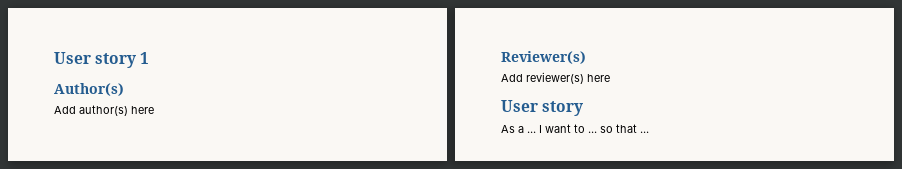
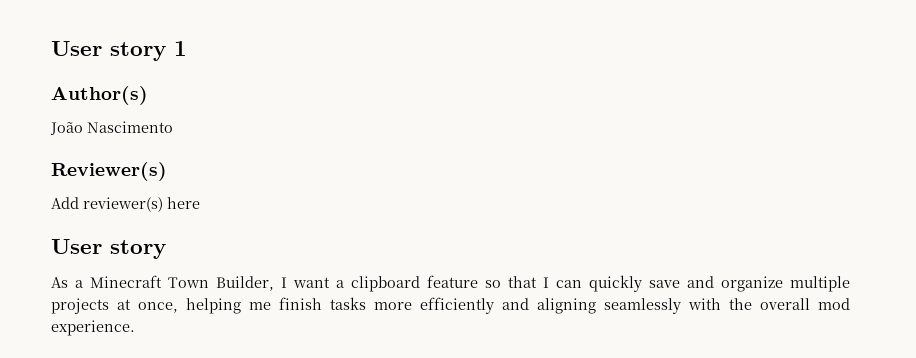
- Add author(s) here
+ João Nascimento
- As a ... I want to ... so that ...
+ As a Minecraft Town Builder, I want a clipboard feature so that I can quickly save and organize multiple projects at once, helping me finish tasks more efficiently and aligning seamlessly with the overall mod experience.

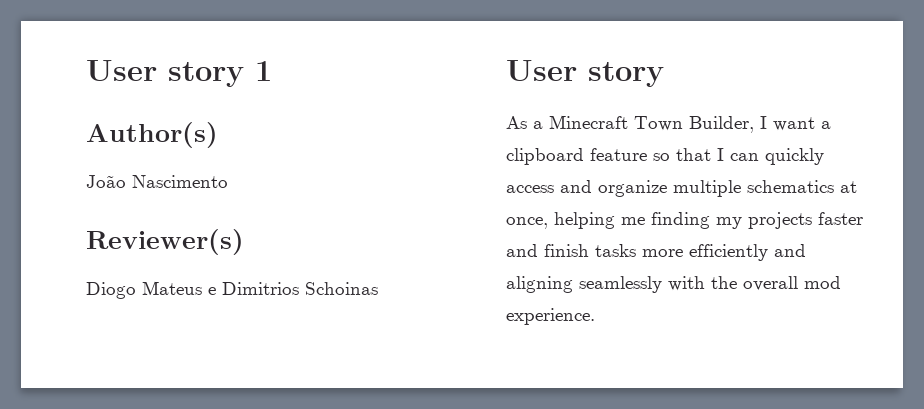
- Add reviewer(s) here
+ Diogo Mateus e Dimitrios Schoinas
- As a Minecraft Town Builder, I want a clipboard feature so that I can quickly save and organize multiple projects at once, helping me finish tasks more efficiently and aligning seamlessly with the overall mod experience.
+ As a Minecraft Town Builder, I want a clipboard feature so that I can quickly access and organize multiple schematics at once, helping me finding my projects faster and finish tasks more efficiently and aligning seamlessly with the overall mod experience.

